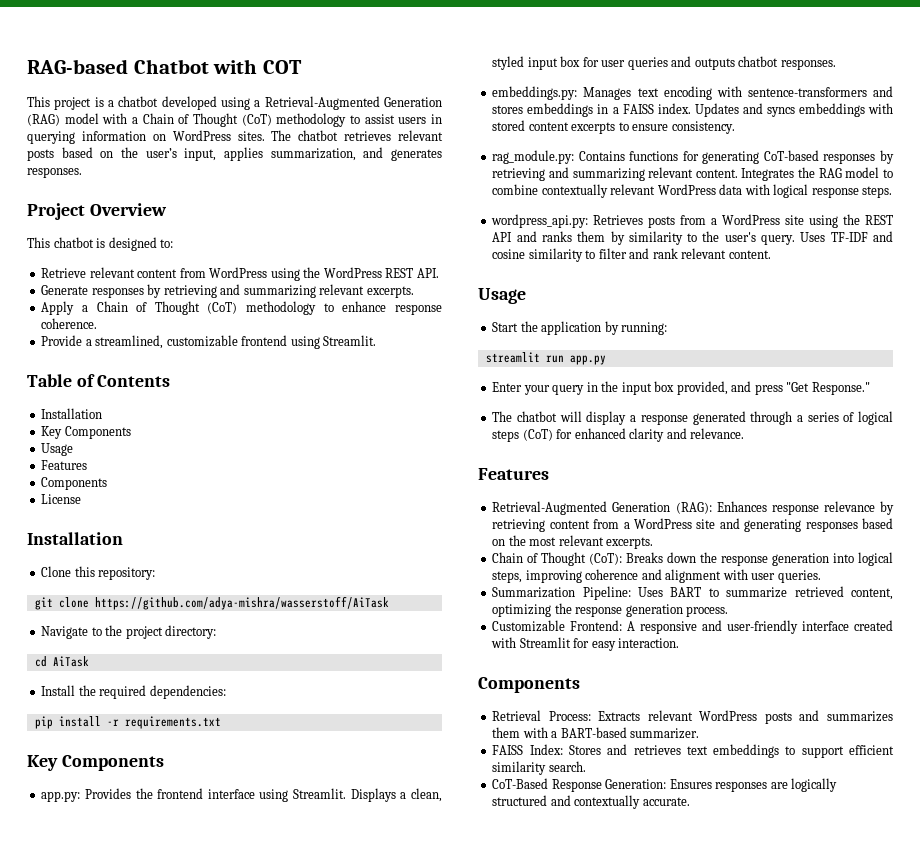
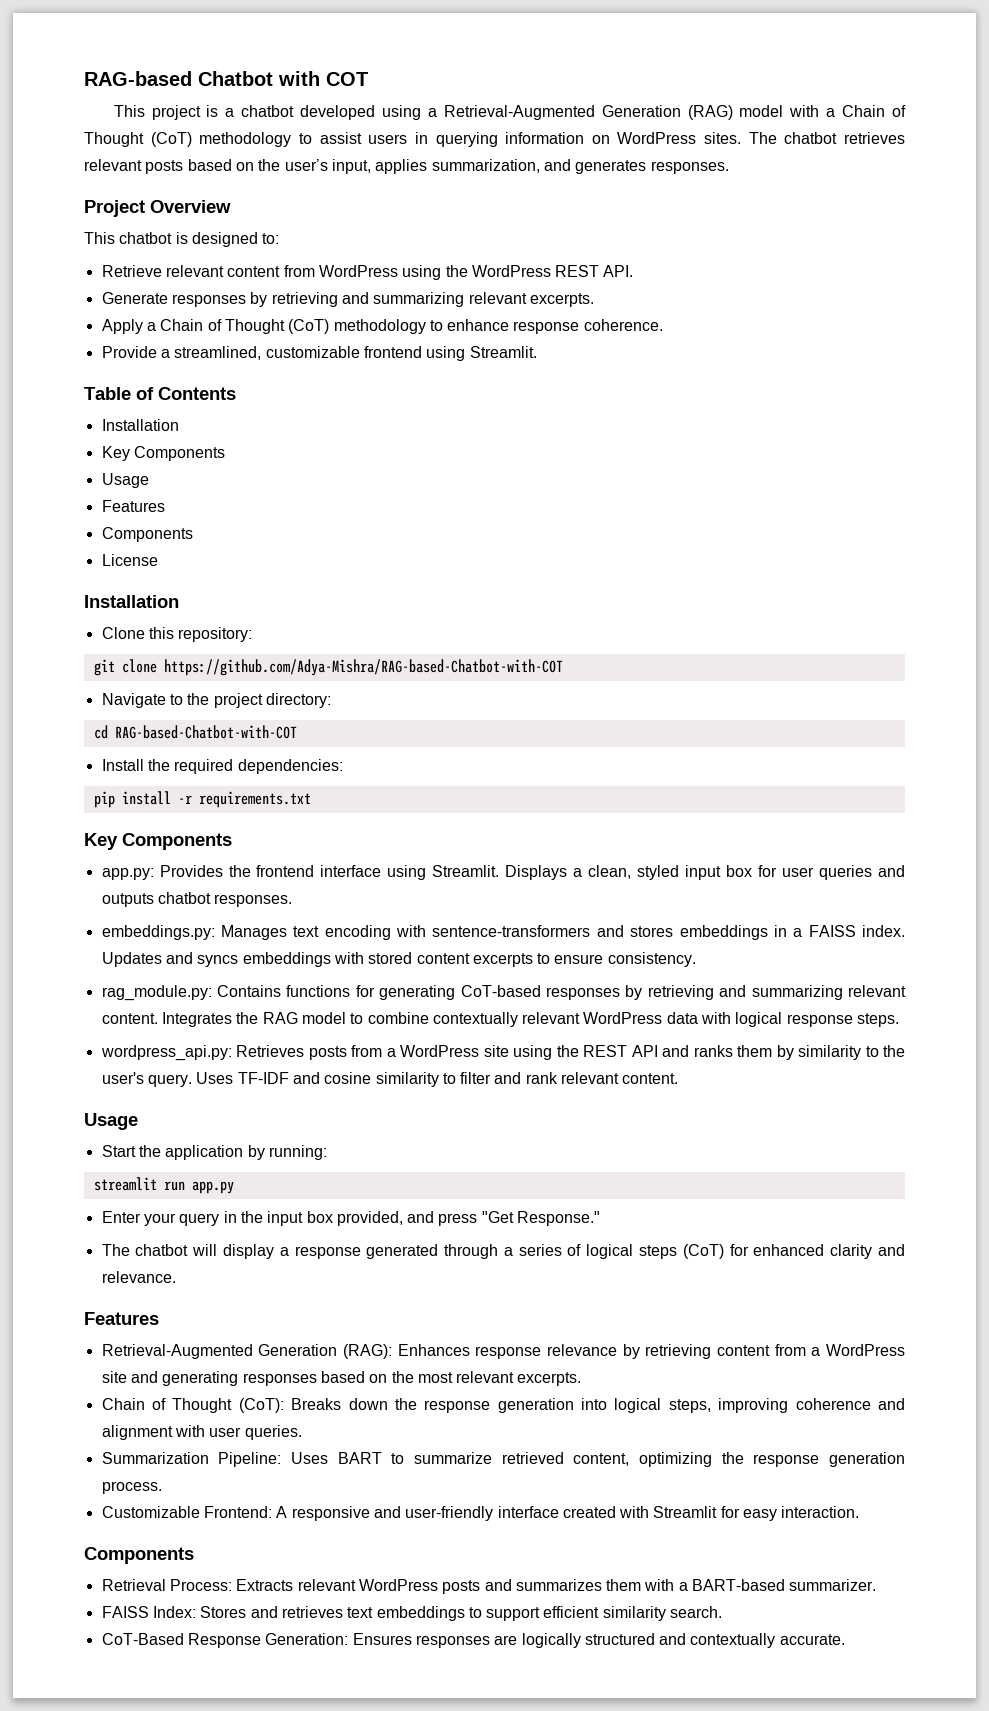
- git clone https://github.com/adya-mishra/wasserstoff/AiTask
+ git clone https://github.com/Adya-Mishra/RAG-based-Chatbot-with-COT
- cd AiTask
+ cd RAG-based-Chatbot-with-COT

